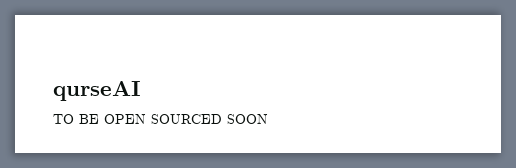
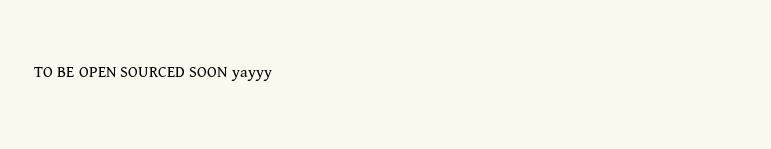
- qurseAI
- TO BE OPEN SOURCED SOON
+ TO BE OPEN SOURCED SOON yayyy

